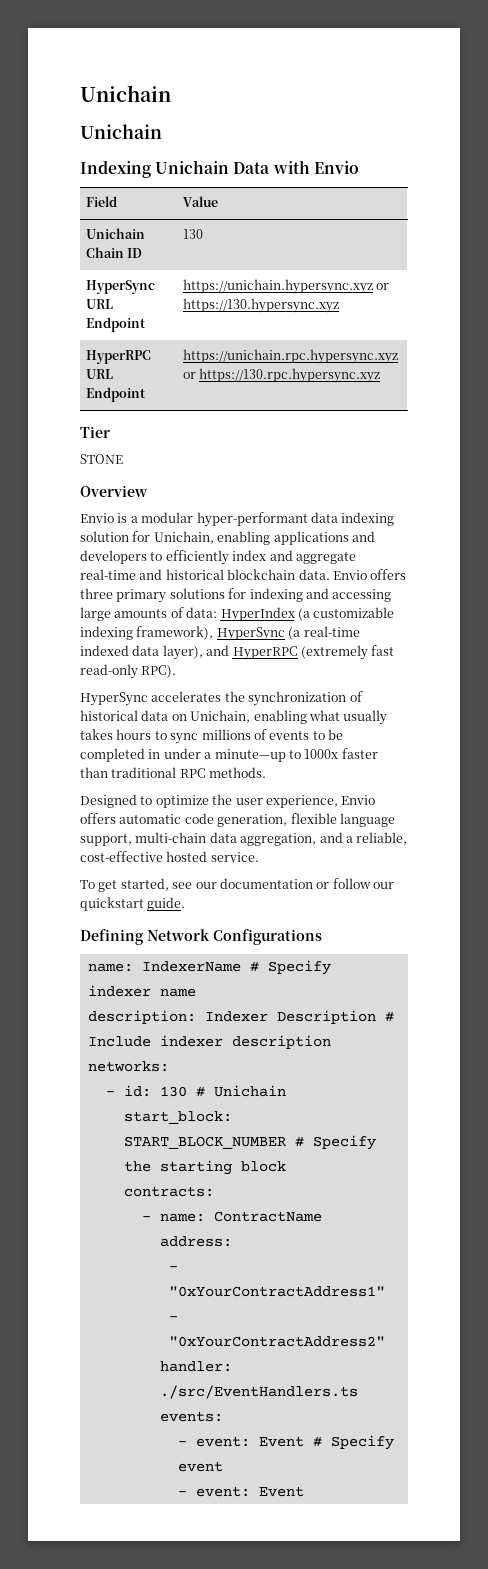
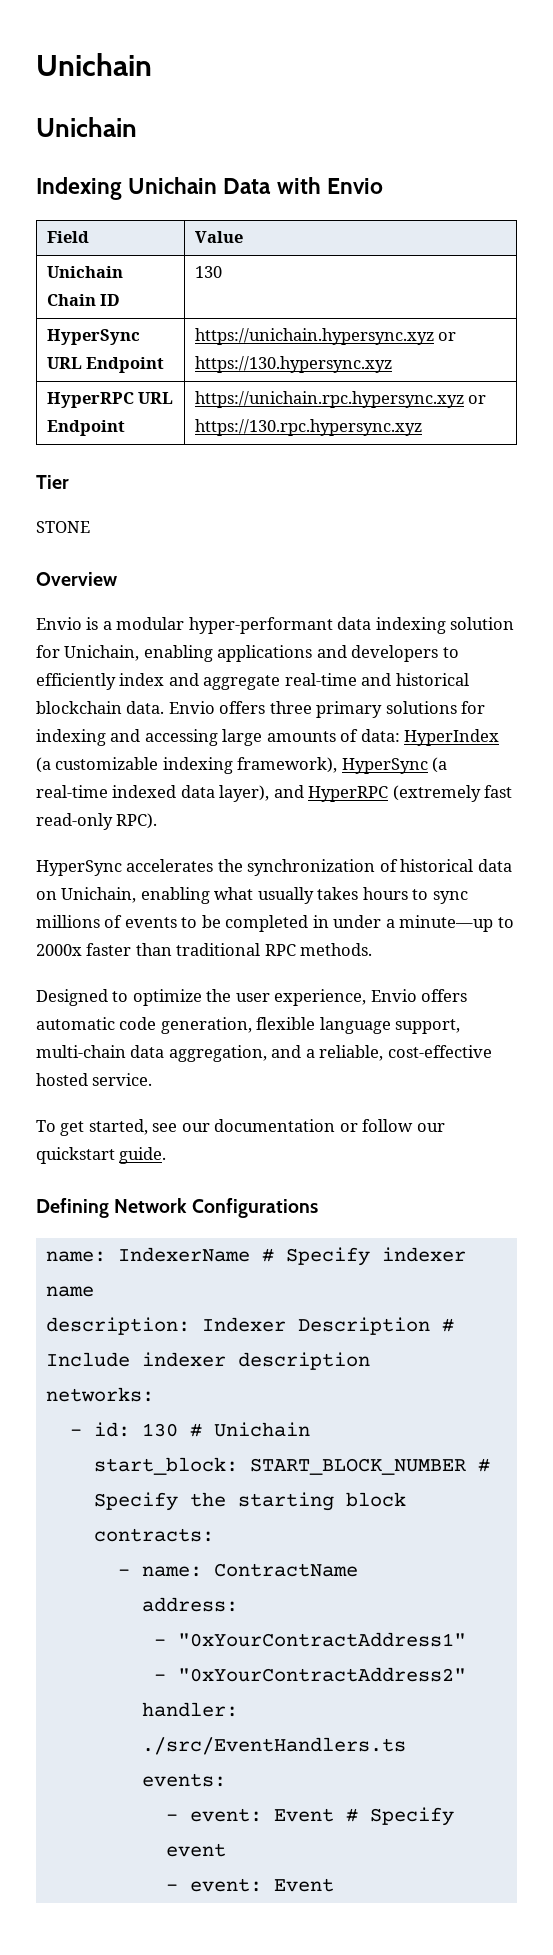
- HyperSync accelerates the synchronization of historical data on Unichain, enabling what usually takes hours to sync millions of events to be completed in under a minute—up to 1000x faster than traditional RPC methods.
+ HyperSync accelerates the synchronization of historical data on Unichain, enabling what usually takes hours to sync millions of events to be completed in under a minute—up to 2000x faster than traditional RPC methods.

